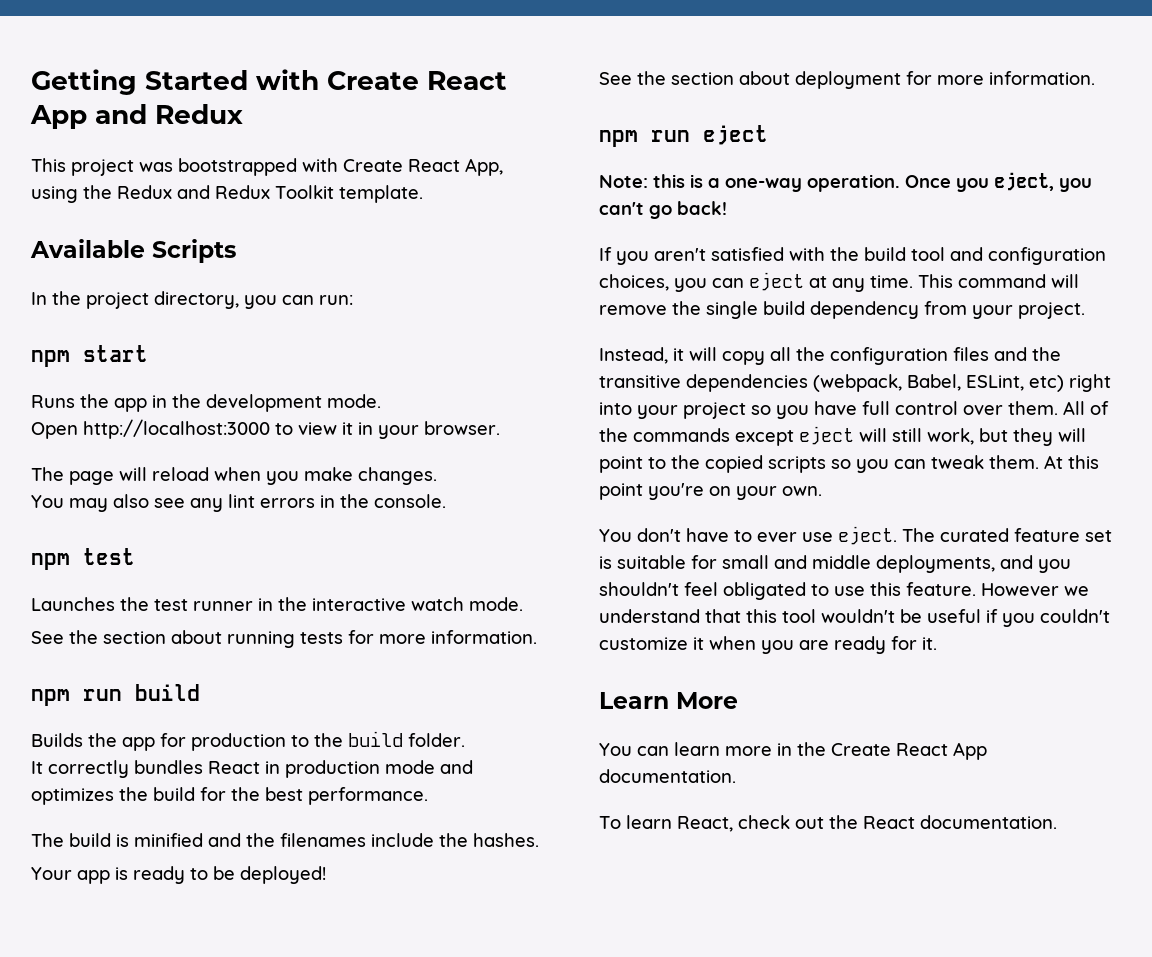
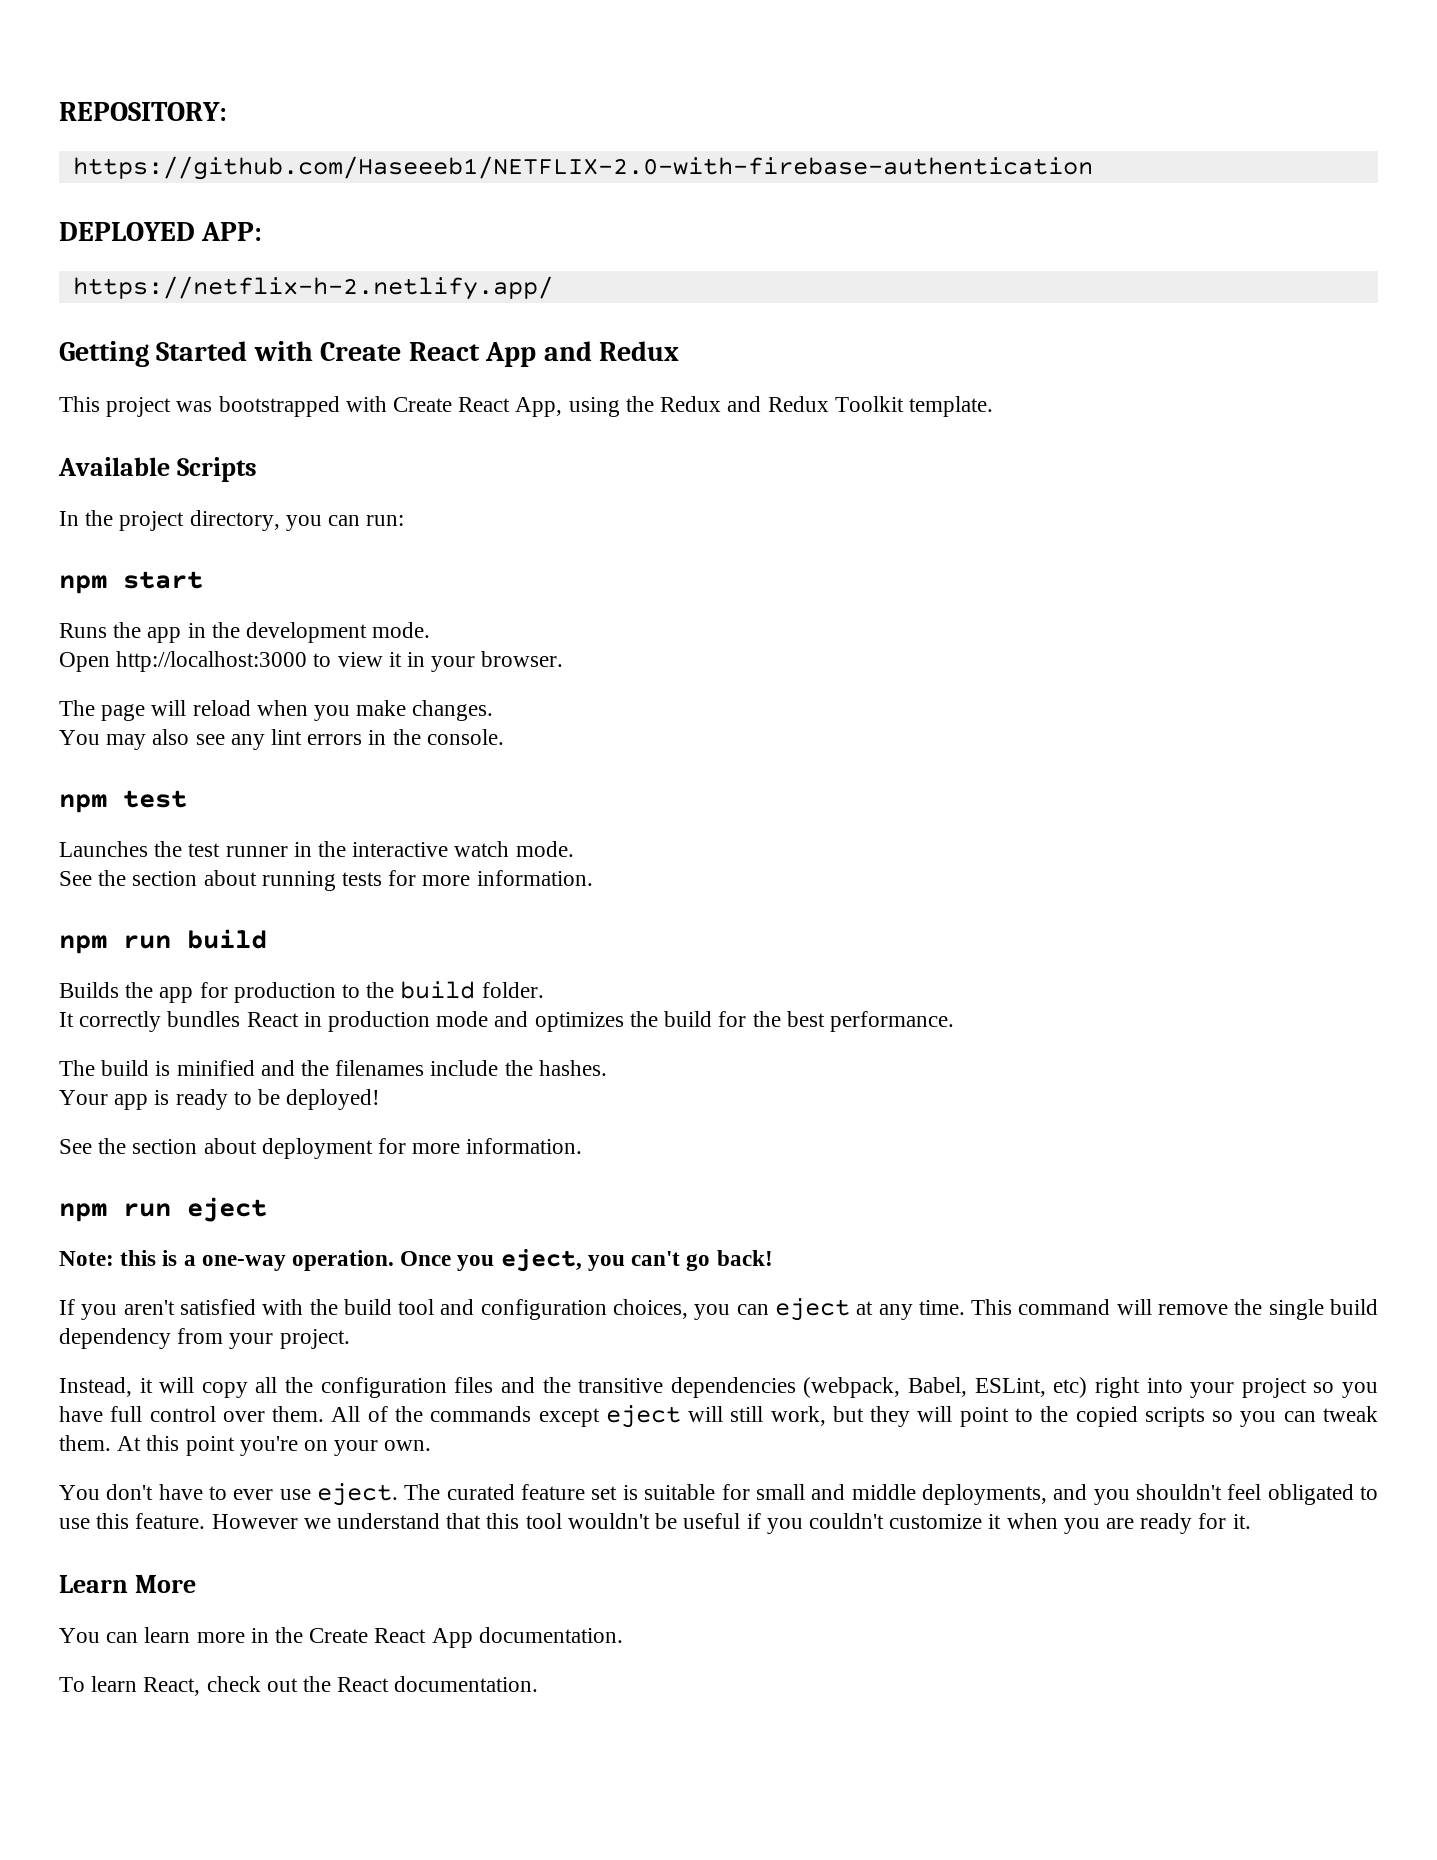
+ REPOSITORY:
+ https://github.com/Haseeeb1/NETFLIX-2.0-with-firebase-authentication
+ DEPLOYED APP:
+ https://netflix-h-2.netlify.app/

